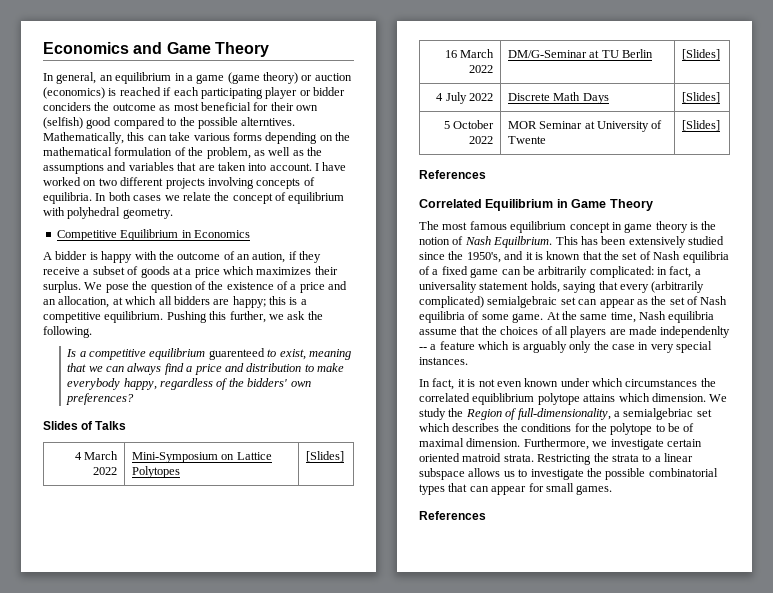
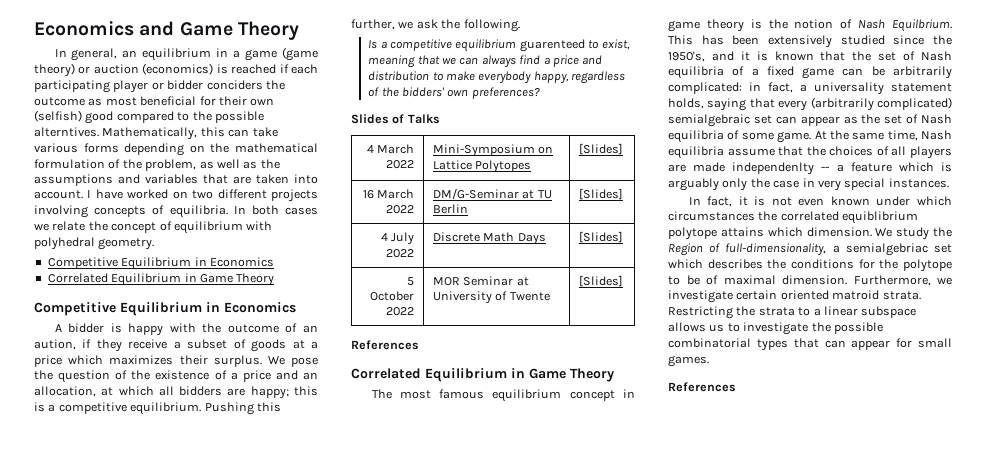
  In both cases we relate the concept of equilibrium with polyhedral geometry.
+ Competitive Equilibrium in Economics
+ Correlated Equilibrium in Game Theory

